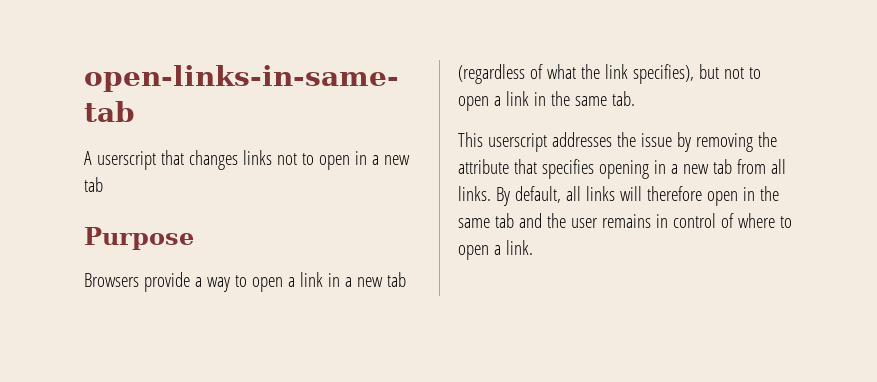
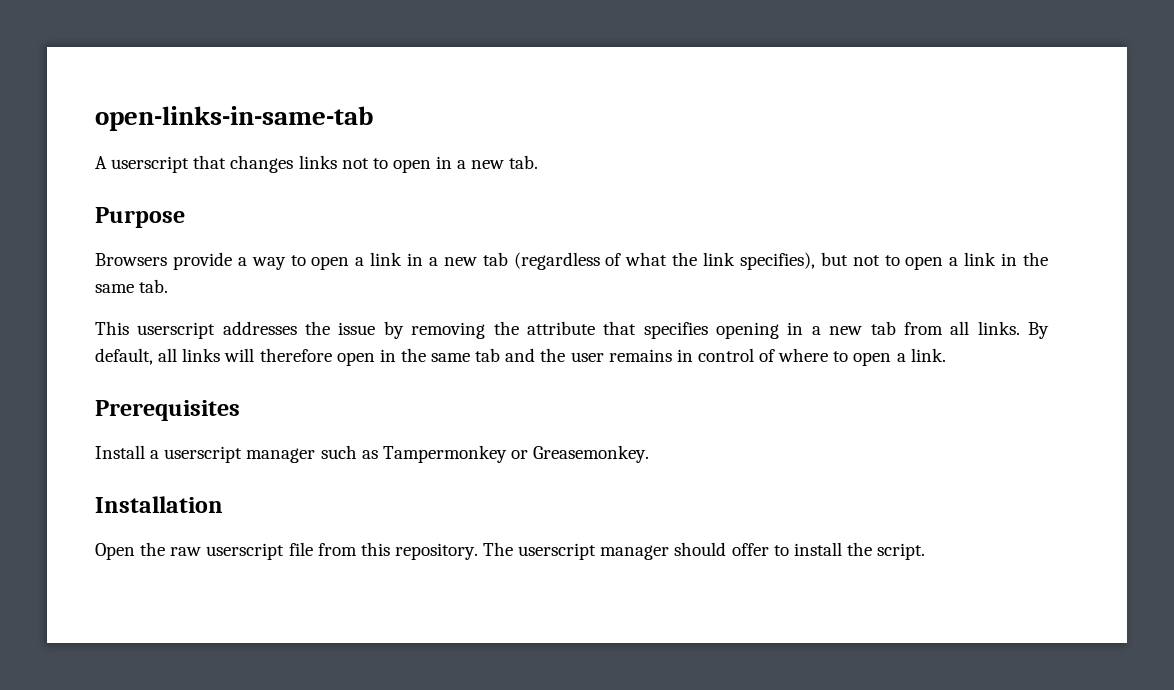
- A userscript that changes links not to open in a new tab
+ A userscript that changes links not to open in a new tab.
+ Prerequisites
+ Install a userscript manager such as Tampermonkey or Greasemonkey.
+ Installation
+ Open the raw userscript file from this repository. The userscript manager should offer to install the script.

